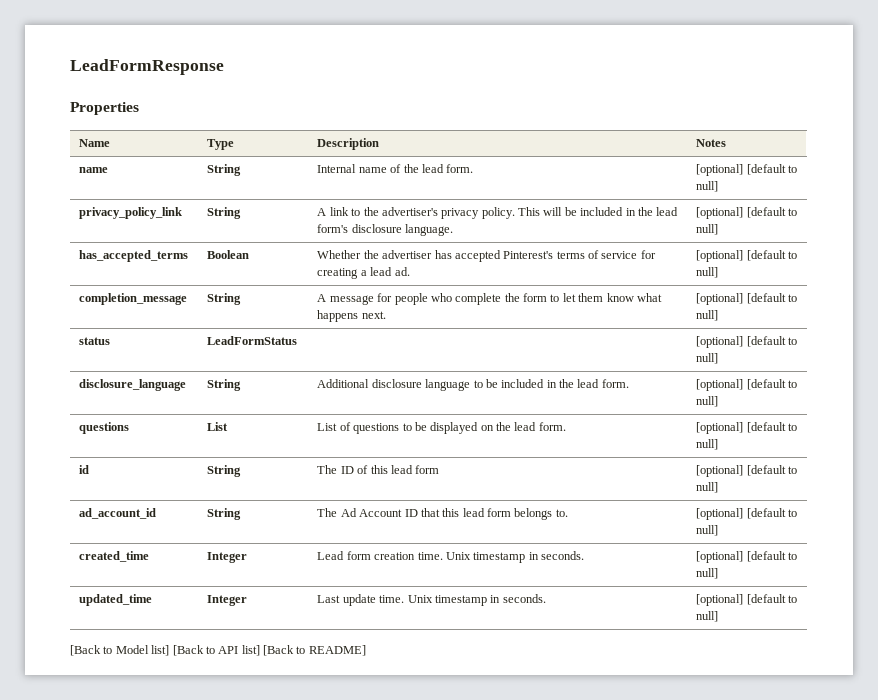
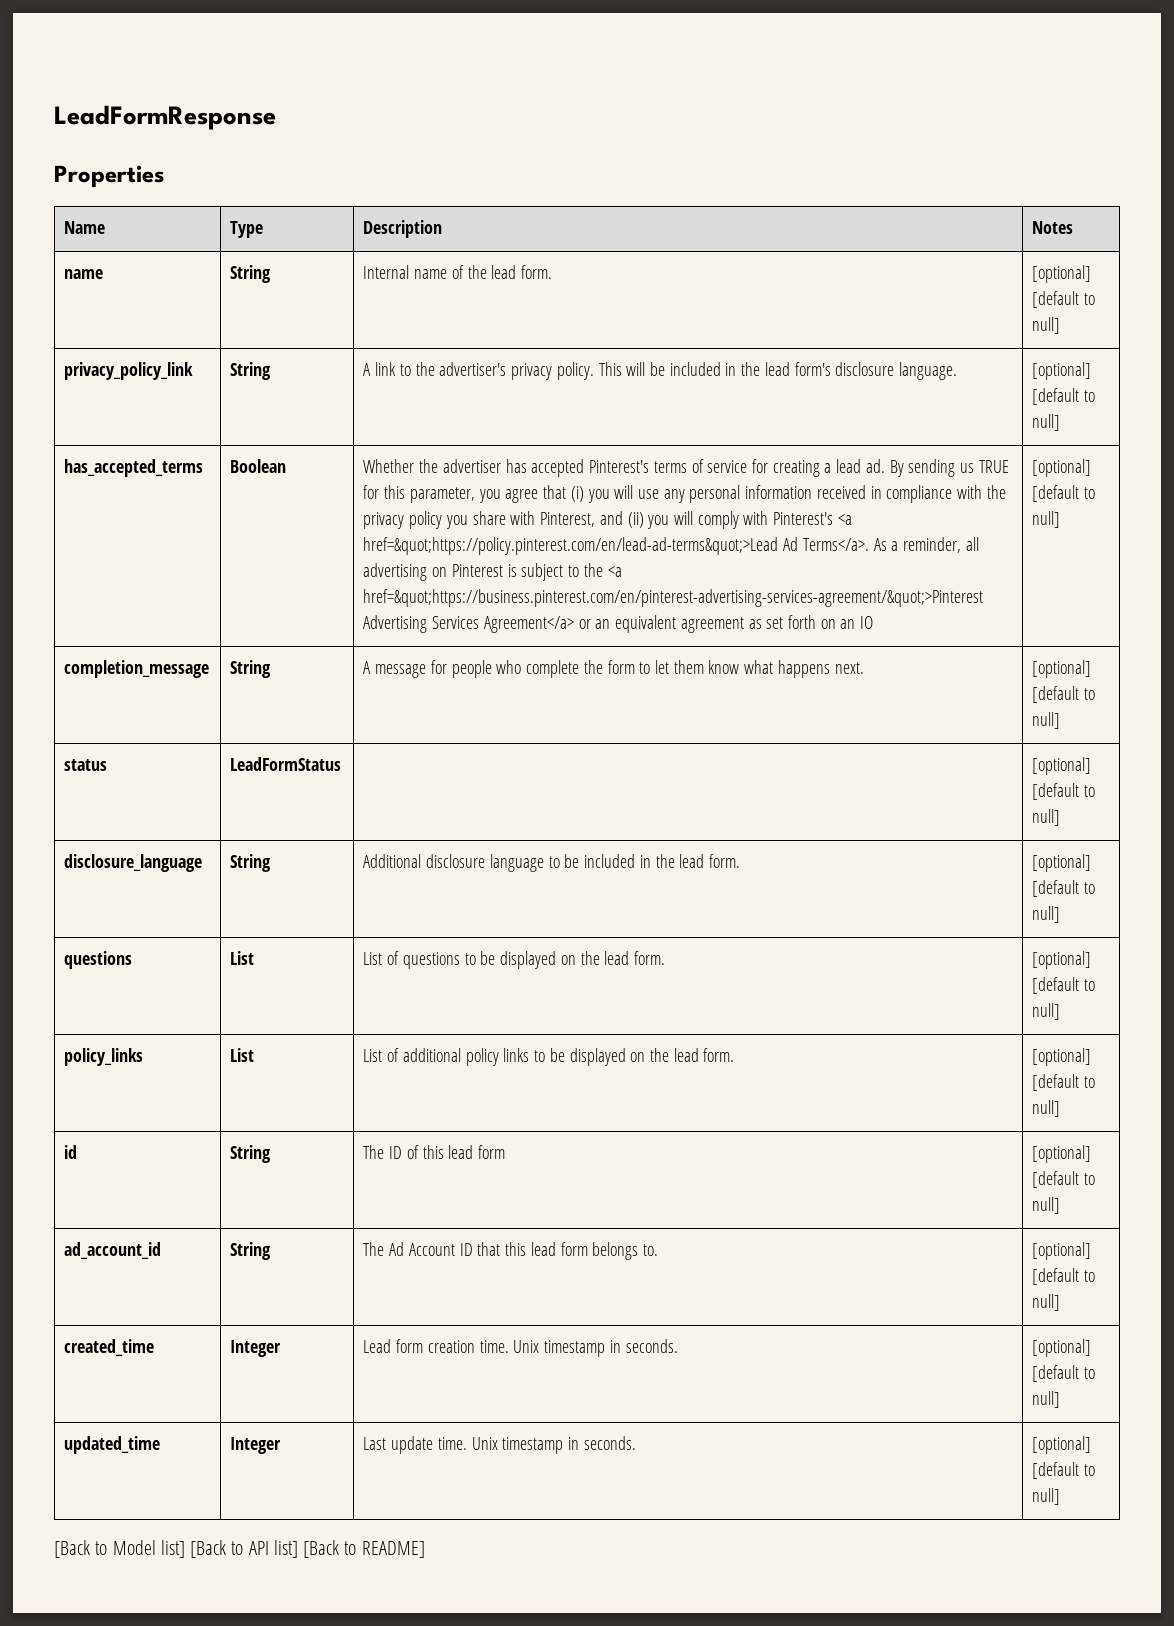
+ By sending us TRUE for this parameter, you agree that (i) you will use any personal information received in compliance with the privacy policy you share with Pinterest, and (ii) you will comply with Pinterest's <a href=&quot;https://policy.pinterest.com/en/lead-ad-terms&quot;>Lead Ad Terms</a>. As a reminder, all advertising on Pinterest is subject to the <a href=&quot;https://business.pinterest.com/en/pinterest-advertising-services-agreement/&quot;>Pinterest Advertising Services Agreement</a> or an equivalent agreement as set forth on an IO
+ policy_links | List | List of additional policy links to be displayed on the lead form. | [optional] [default to null]

